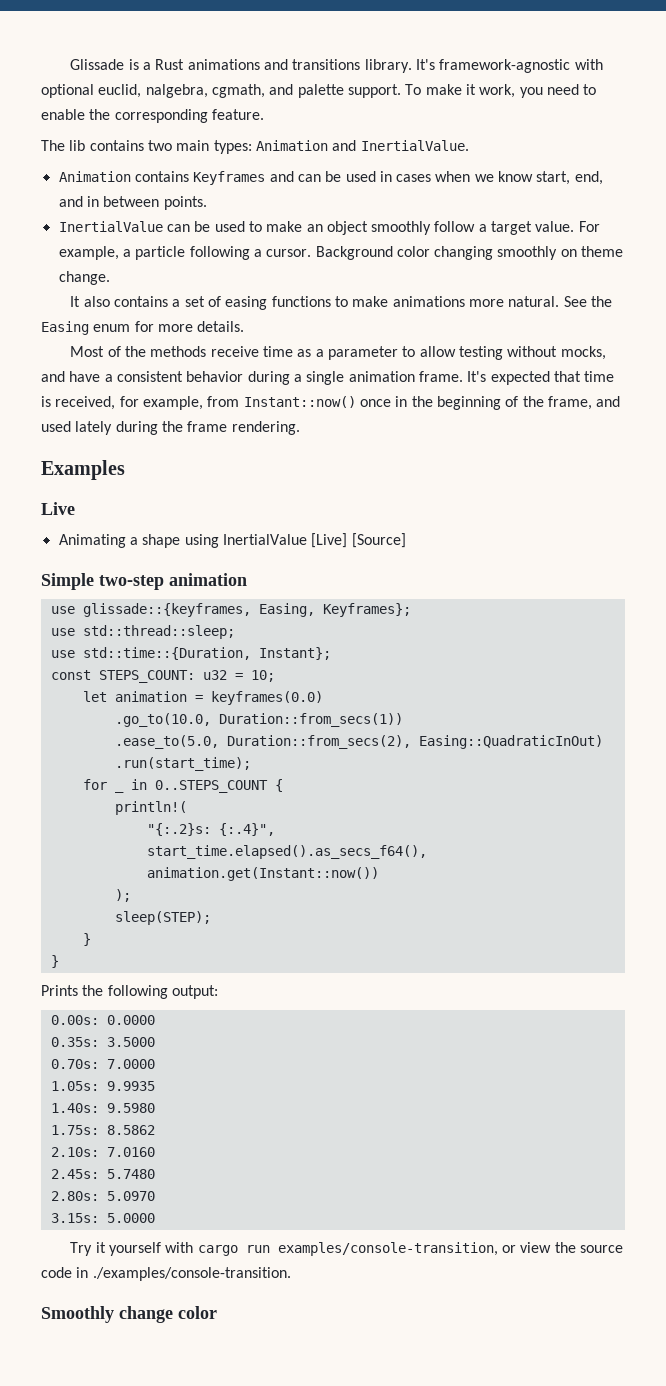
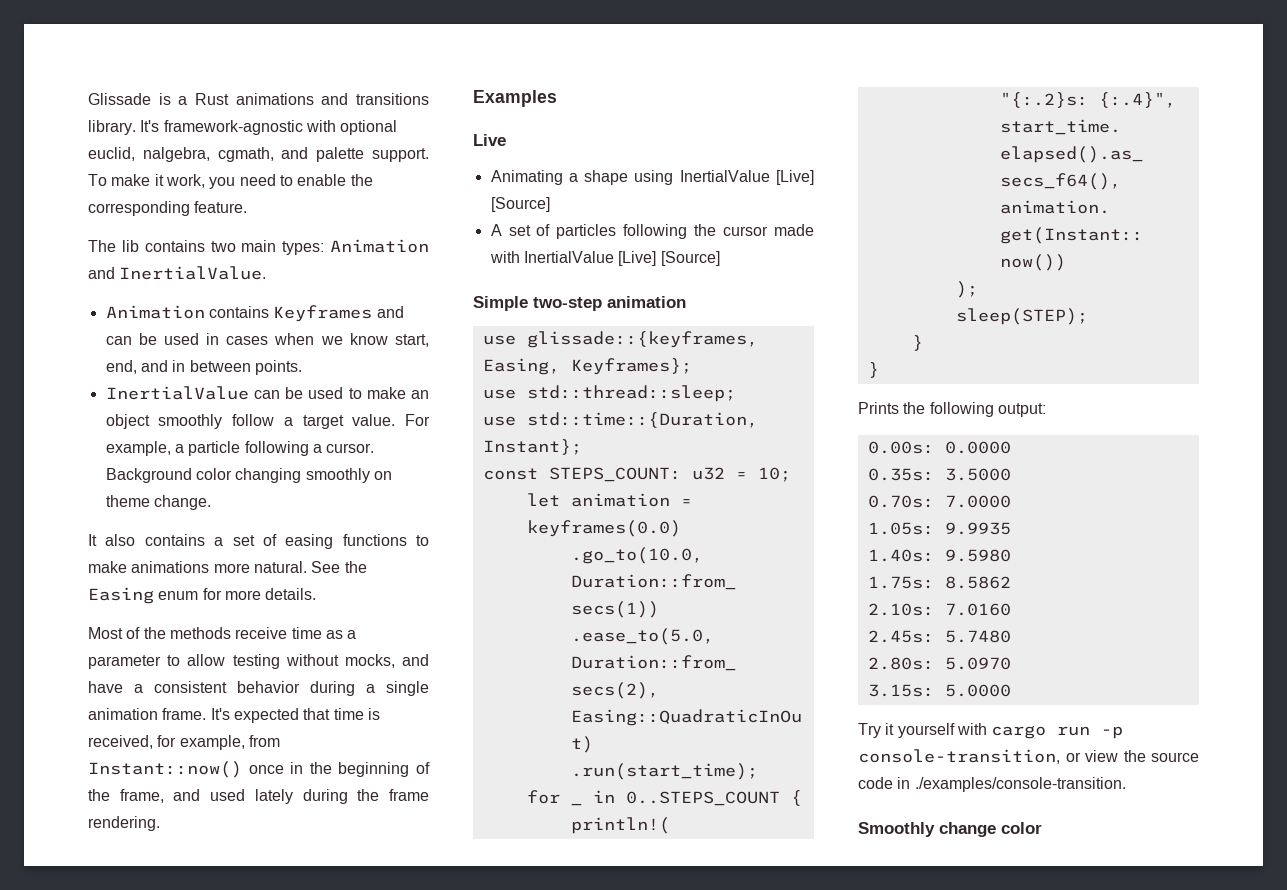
+ A set of particles following the cursor made with InertialValue [Live] [Source]
- Try it yourself with cargo run examples/console-transition, or view the source code in ./examples/console-transition.
+ Try it yourself with cargo run -p console-transition, or view the source code in ./examples/console-transition.

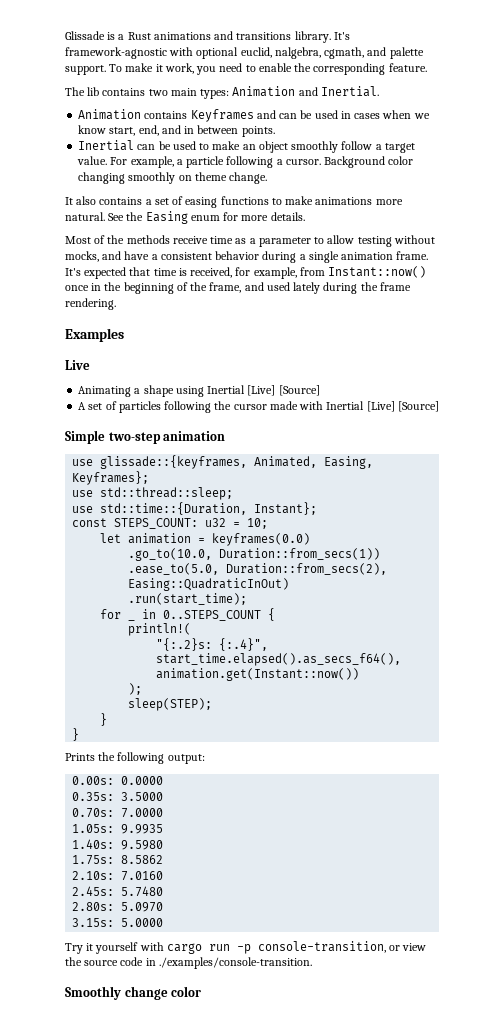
- The lib contains two main types: Animation and InertialValue.
+ The lib contains two main types: Animation and Inertial.
- InertialValue can be used to make an object smoothly follow a target value.
+ Inertial can be used to make an object smoothly follow a target value.
- Animating a shape using InertialValue [Live] [Source]
+ Animating a shape using Inertial [Live] [Source]
- A set of particles following the cursor made with InertialValue [Live] [Source]
+ A set of particles following the cursor made with Inertial [Live] [Source]
- use glissade::{keyframes, Easing, Keyframes};
+ use glissade::{keyframes, Animated, Easing, Keyframes};

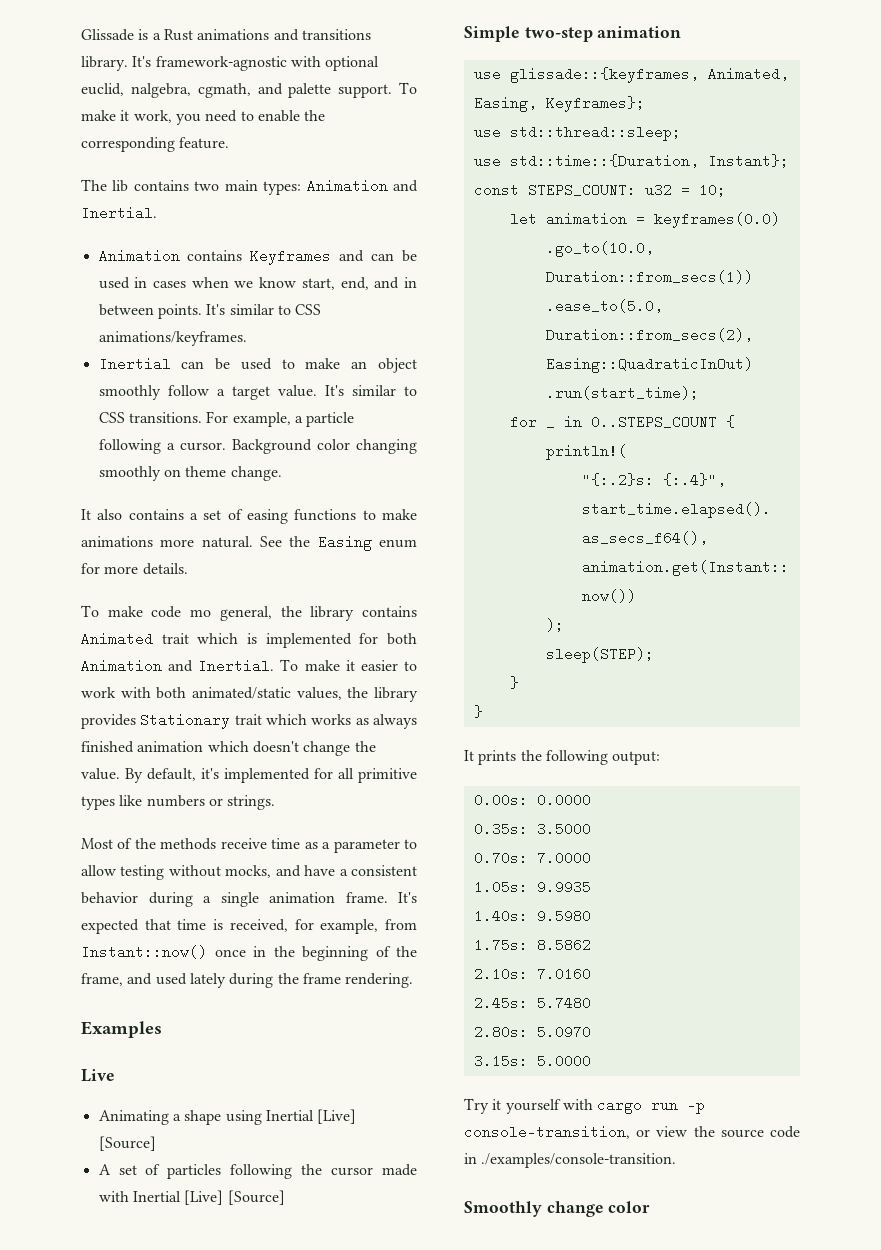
+ It's similar to CSS animations/keyframes.
+ It's similar to CSS transitions.
+ To make code mo general, the library contains Animated trait which is implemented for both Animation and Inertial. To make it easier to work with both animated/static values, the library provides Stationary trait which works as always finished animation which doesn't change the value. By default, it's implemented for all primitive types like numbers or strings.
- Prints the following output:
+ It prints the following output:

